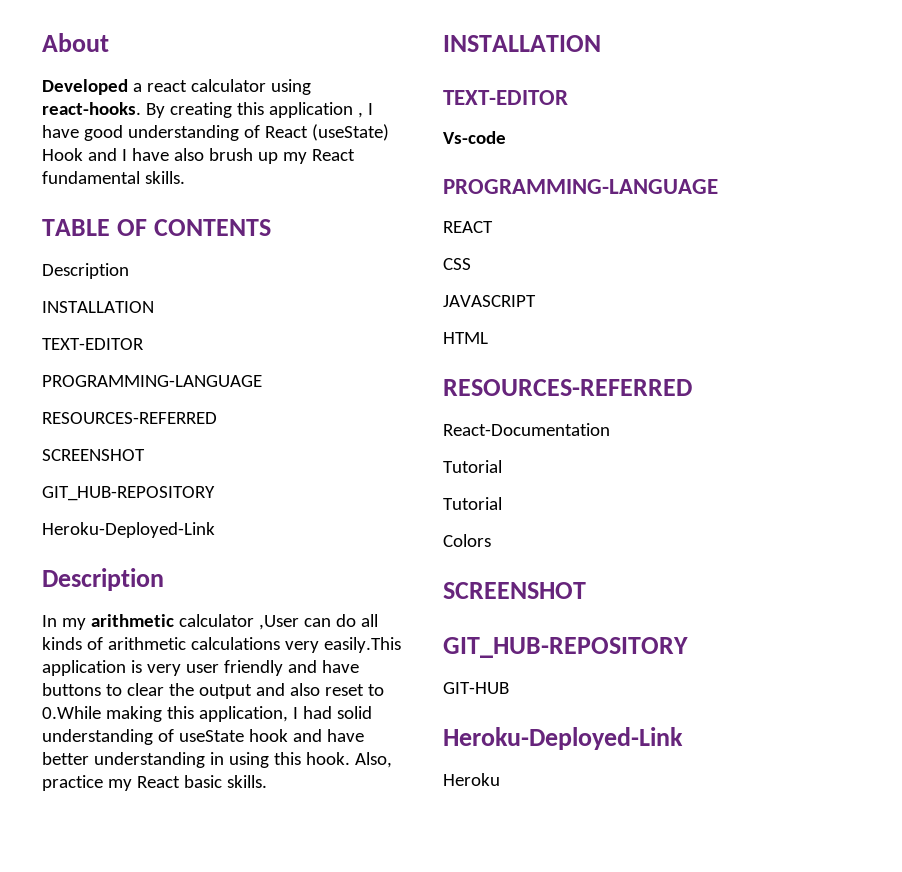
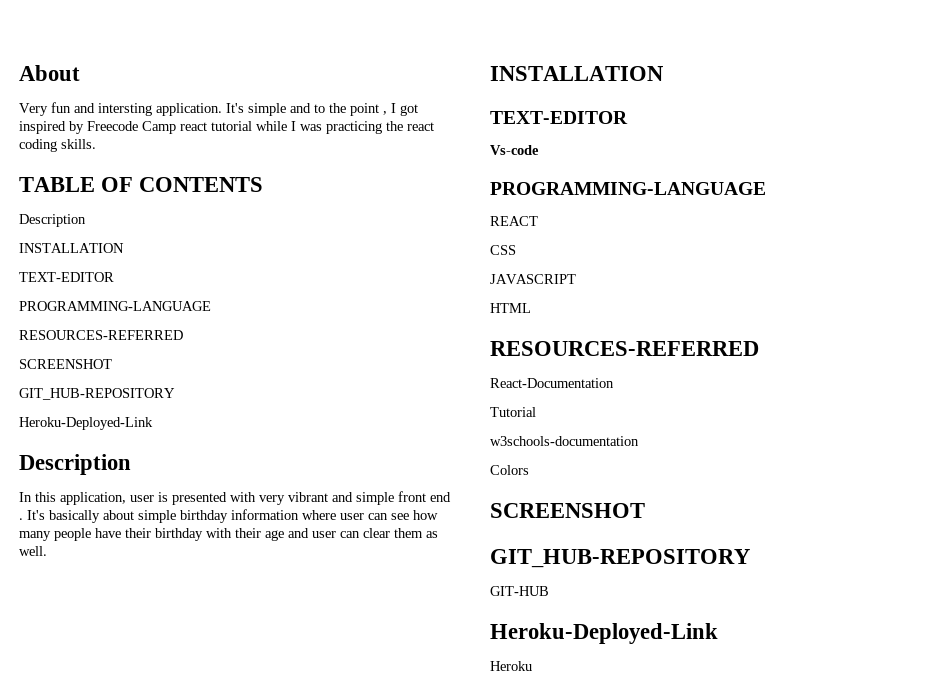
- Developed a react calculator using react-hooks. By creating this application , I have good understanding of React (useState) Hook and I have also brush up my React fundamental skills.
+ Very fun and intersting application. It's simple and to the point , I got inspired by Freecode Camp react tutorial while I was practicing the react coding skills.
- In my arithmetic calculator ,User can do all kinds of arithmetic calculations very easily.This application is very user friendly and have buttons to clear the output and also reset to 0.While making this application, I had solid understanding of useState hook and have better understanding in using this hook. Also, practice my React basic skills.
+ In this application, user is presented with very vibrant and simple front end . It's basically about simple birthday information where user can see how many people have their birthday with their age and user can clear them as well.
  React-Documentation
  Tutorial
- Tutorial
+ w3schools-documentation

